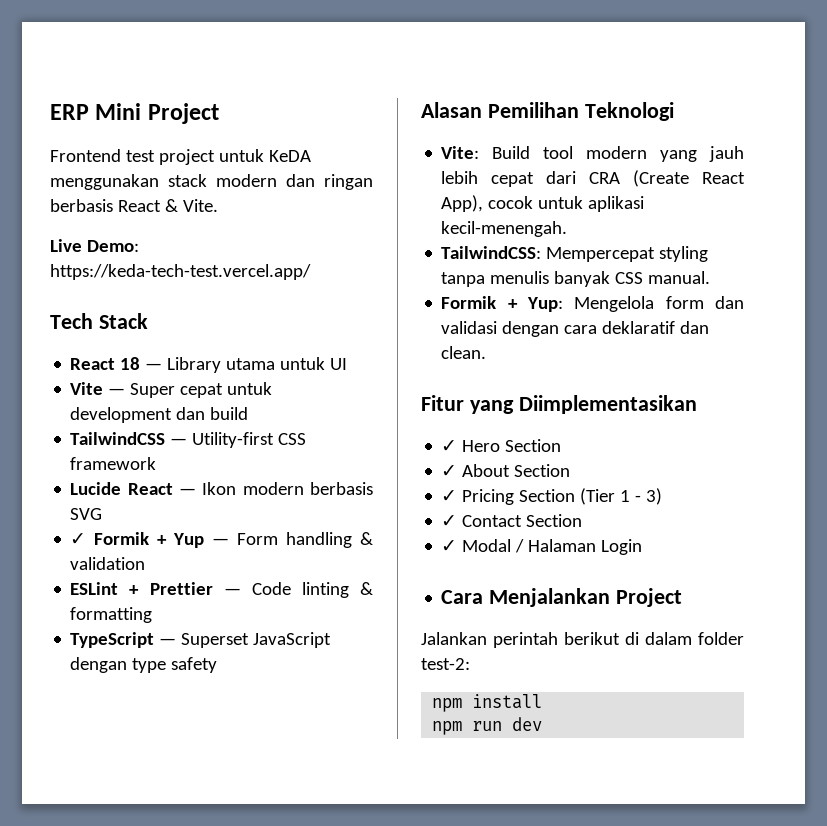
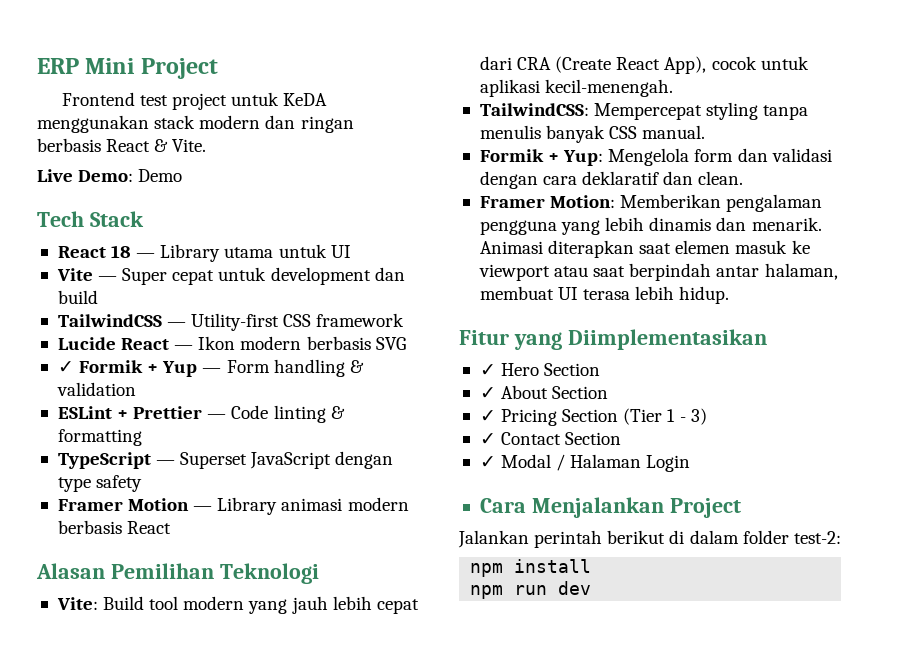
- Live Demo: https://keda-tech-test.vercel.app/
+ Live Demo: Demo
+ Framer Motion — Library animasi modern berbasis React
+ Framer Motion: Memberikan pengalaman pengguna yang lebih dinamis dan menarik. Animasi diterapkan saat elemen masuk ke viewport atau saat berpindah antar halaman, membuat UI terasa lebih hidup.

